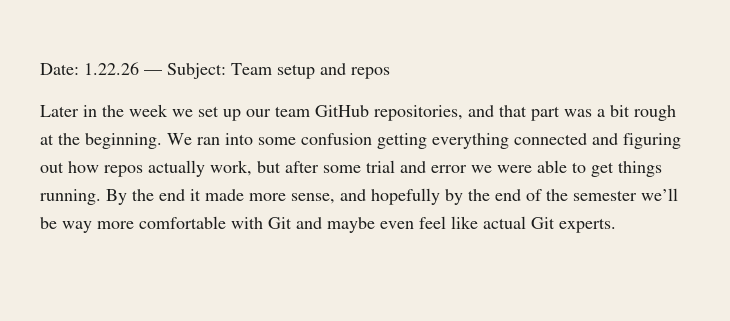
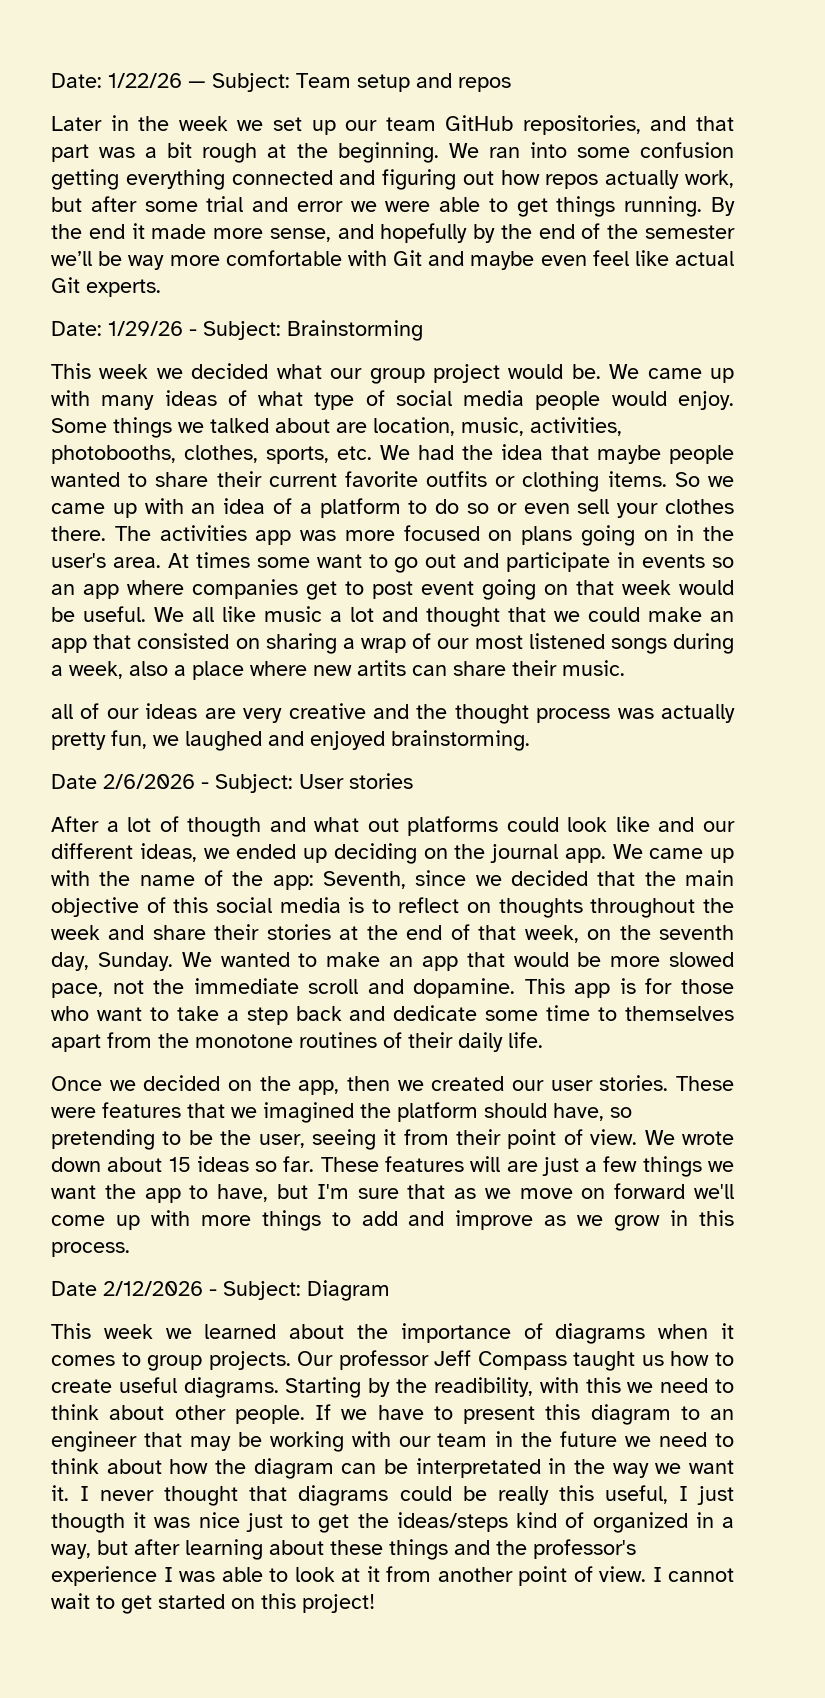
- Date: 1.22.26 — Subject: Team setup and repos
+ Date: 1/22/26 — Subject: Team setup and repos
+ Date: 1/29/26 - Subject: Brainstorming
+ This week we decided what our group project would be. We came up with many ideas of what type of social media people would enjoy. Some things we talked about are location, music, activities, photobooths, clothes, sports, etc. We had the idea that maybe people wanted to share their current favorite outfits or clothing items. So we came up with an idea of a platform to do so or even sell your clothes there. The activities app was more focused on plans going on in the user's area. At times some want to go out and participate in events so an app where companies get to post event going on that week would be useful. We all like music a lot and thought that we could make an app that consisted on sharing a wrap of our most listened songs during a week, also a place where new artits can share their music.
+ all of our ideas are very creative and the thought process was actually pretty fun, we laughed and enjoyed brainstorming.
+ Date 2/6/2026 - Subject: User stories
+ After a lot of thougth and what out platforms could look like and our different ideas, we ended up deciding on the journal app. We came up with the name of the app: Seventh, since we decided that the main objective of this social media is to reflect on thoughts throughout the week and share their stories at the end of that week, on the seventh day, Sunday. We wanted to make an app that would be more slowed pace, not the immediate scroll and dopamine. This app is for those who want to take a step back and dedicate some time to themselves apart from the monotone routines of their daily life.
+ Once we decided on the app, then we created our user stories. These were features that we imagined the platform should have, so pretending to be the user, seeing it from their point of view. We wrote down about 15 ideas so far. These features will are just a few things we want the app to have, but I'm sure that as we move on forward we'll come up with more things to add and improve as we grow in this process.
+ Date 2/12/2026 - Subject: Diagram
+ This week we learned about the importance of diagrams when it comes to group projects. Our professor Jeff Compass taught us how to create useful diagrams. Starting by the readibility, with this we need to think about other people. If we have to present this diagram to an engineer that may be working with our team in the future we need to think about how the diagram can be interpretated in the way we want it. I never thought that diagrams could be really this useful, I just thougth it was nice just to get the ideas/steps kind of organized in a way, but after learning about these things and the professor's experience I was able to look at it from another point of view. I cannot wait to get started on this project!

